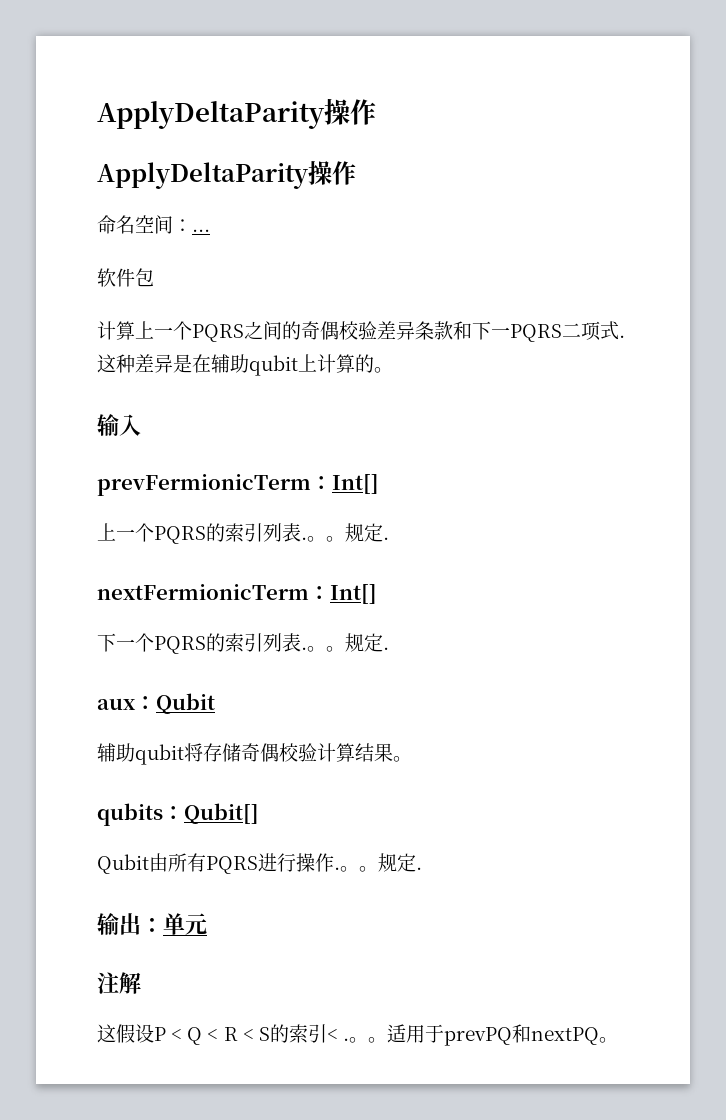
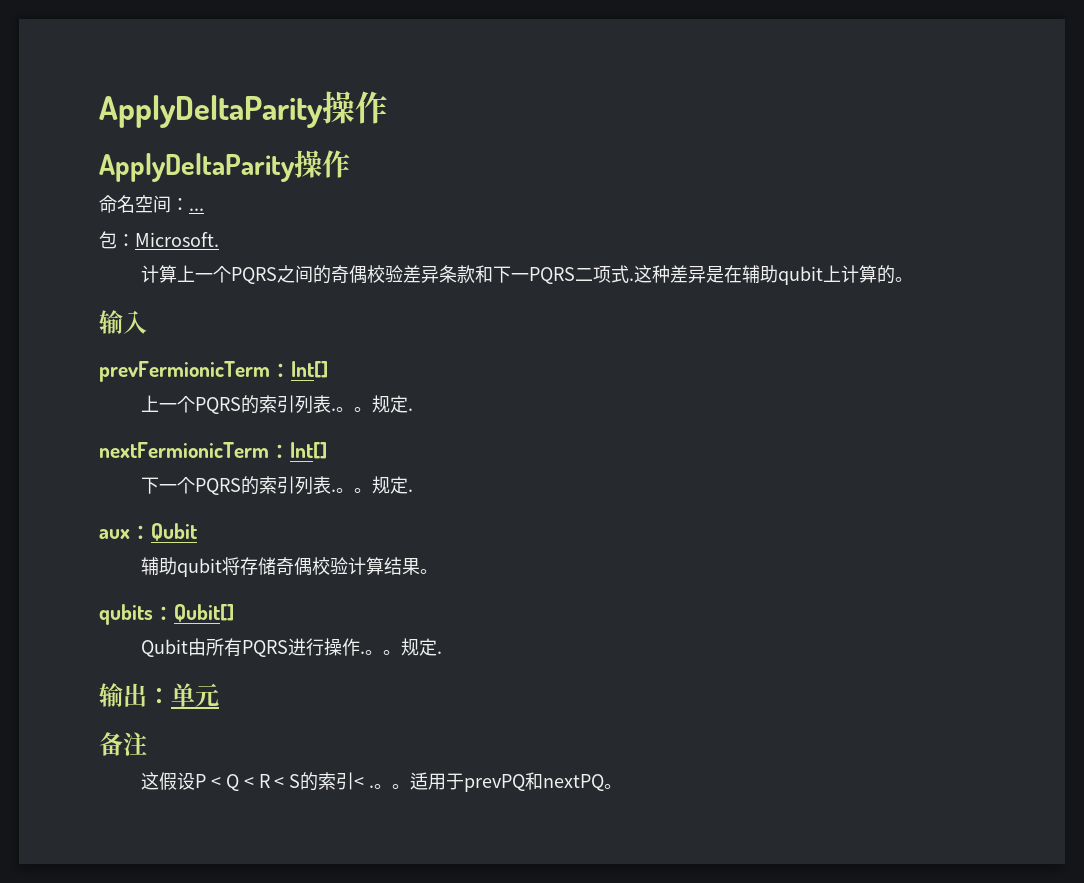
- 软件包
+ 包：Microsoft.
- 注解
+ 备注

